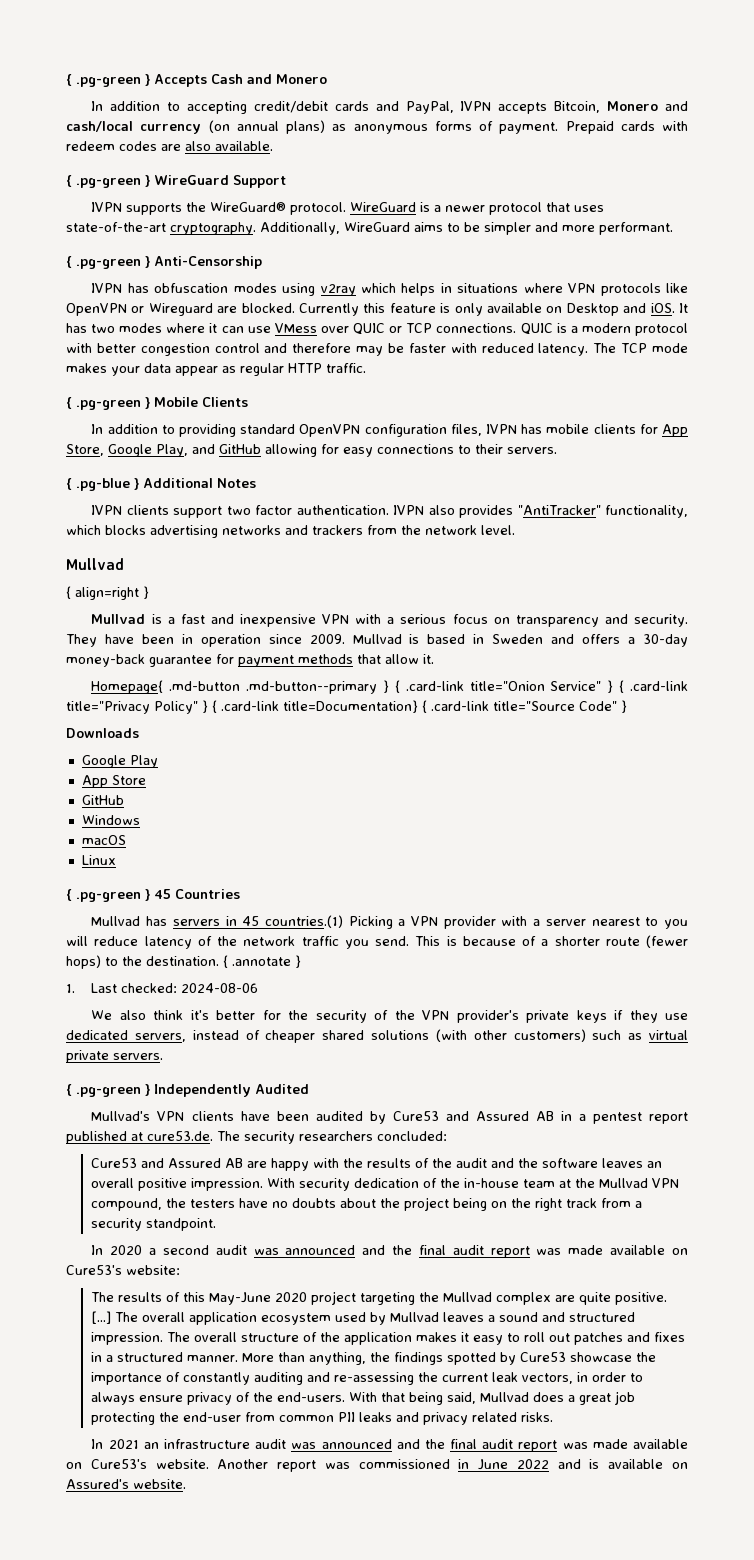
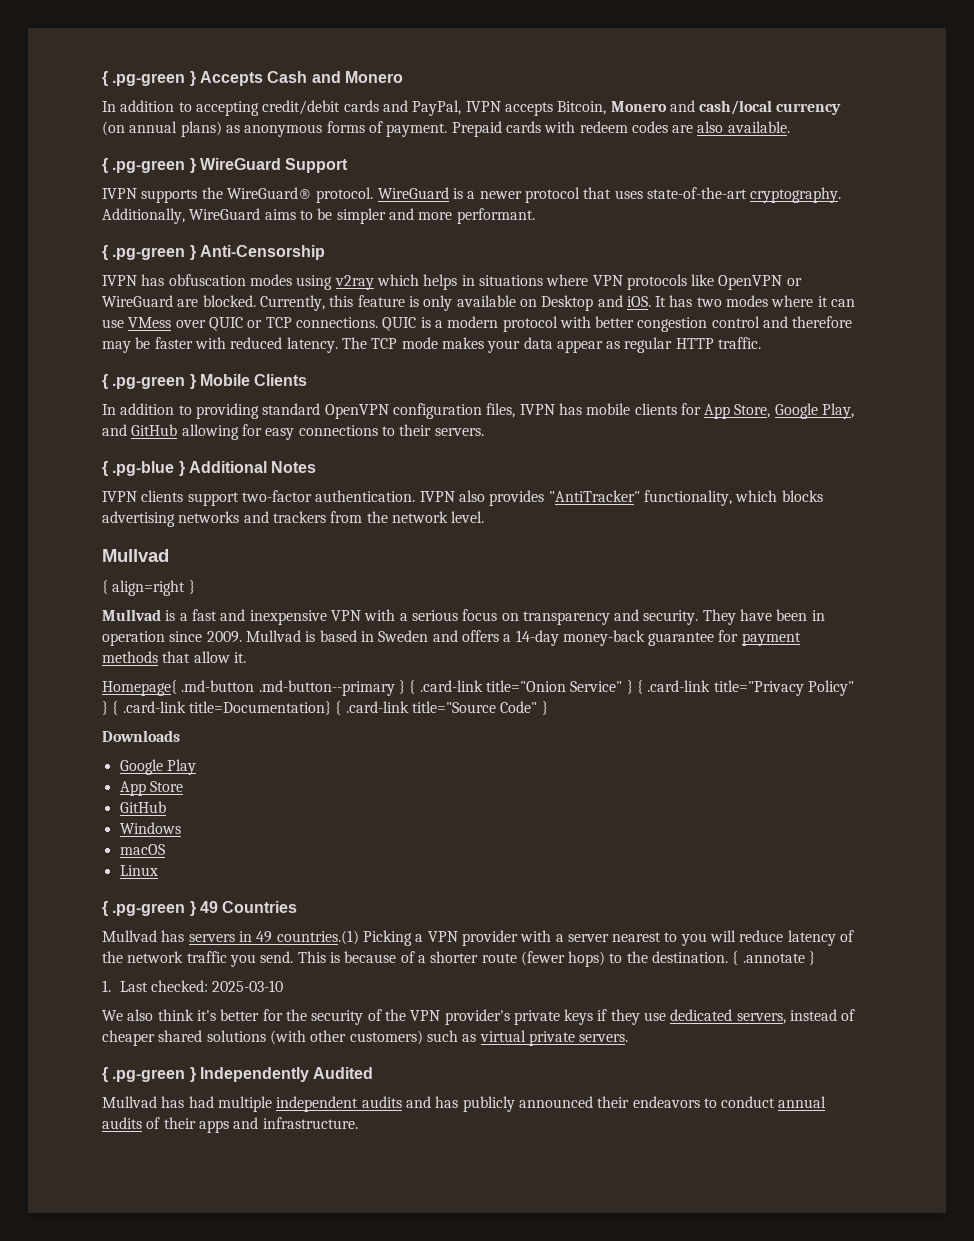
- IVPN has obfuscation modes using v2ray which helps in situations where VPN protocols like OpenVPN or Wireguard are blocked.
+ IVPN has obfuscation modes using v2ray which helps in situations where VPN protocols like OpenVPN or WireGuard are blocked.
- Currently this feature is only available on Desktop and iOS.
+ Currently, this feature is only available on Desktop and iOS.
- IVPN clients support two factor authentication.
+ IVPN clients support two-factor authentication.
- Mullvad is based in Sweden and offers a 30-day money-back guarantee for payment methods that allow it.
+ Mullvad is based in Sweden and offers a 14-day money-back guarantee for payment methods that allow it.
- { .pg-green } 45 Countries
+ { .pg-green } 49 Countries
- Mullvad has servers in 45 countries.(1) Picking a VPN provider with a server nearest to you will reduce latency of the network traffic you send.
+ Mullvad has servers in 49 countries.(1) Picking a VPN provider with a server nearest to you will reduce latency of the network traffic you send.
- 1. Last checked: 2024-08-06
+ 1. Last checked: 2025-03-10
- Mullvad's VPN clients have been audited by Cure53 and Assured AB in a pentest report published at cure53.de. The security researchers concluded:
- Cure53 and Assured AB are happy with the results of the audit and the software leaves an overall positive impression. With security dedication of the in-house team at the Mullvad VPN compound, the testers have no doubts about the project being on the right track from a security standpoint.
- In 2020 a second audit was announced and the final audit report was made available on Cure53's website:
- The results of this May-June 2020 project targeting the Mullvad complex are quite positive. [...] The overall application ecosystem used by Mullvad leaves a sound and structured impression. The overall structure of the application makes it easy to roll out patches and fixes in a structured manner. More than anything, the findings spotted by Cure53 showcase the importance of constantly auditing and re-assessing the current leak vectors, in order to always ensure privacy of the end-users. With that being said, Mullvad does a great job protecting the end-user from common PII leaks and privacy related risks.
- In 2021 an infrastructure audit was announced and the final audit report was made available on Cure53's website. Another report was commissioned in June 2022 and is available on Assured's website.
+ Mullvad has had multiple independent audits and has publicly announced their endeavors to conduct annual audits of their apps and infrastructure.

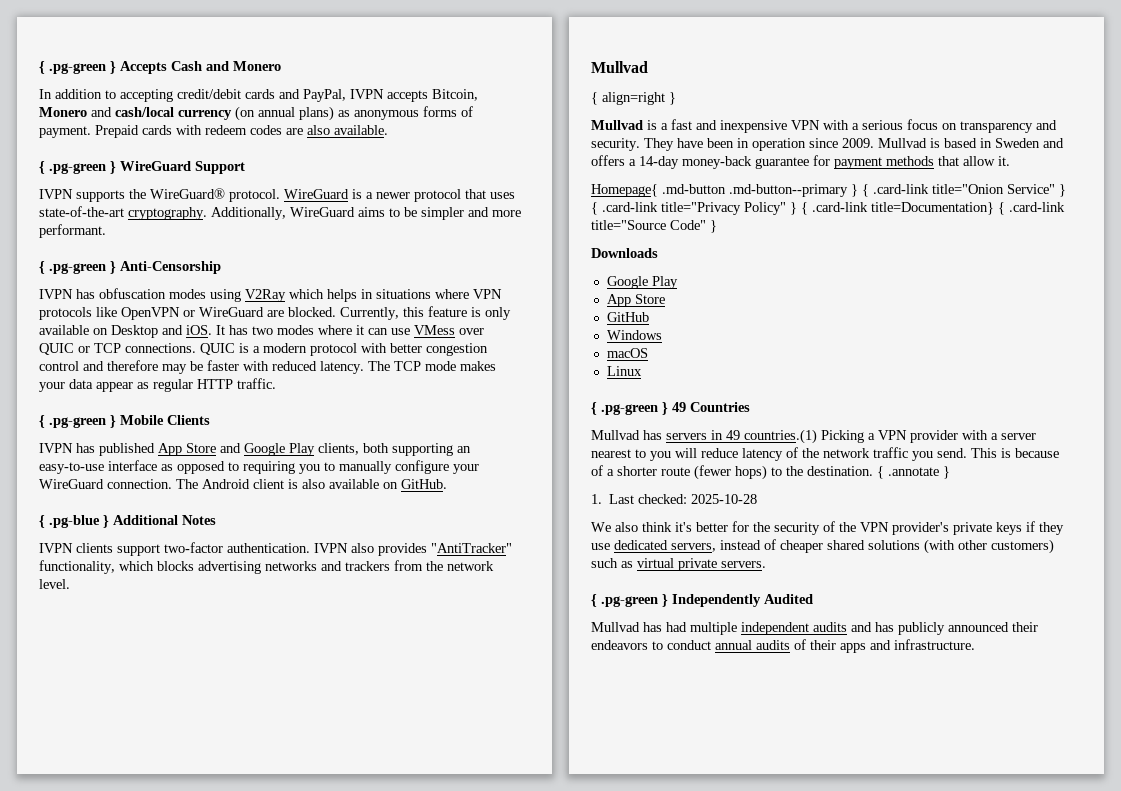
- IVPN has obfuscation modes using v2ray which helps in situations where VPN protocols like OpenVPN or WireGuard are blocked.
+ IVPN has obfuscation modes using V2Ray which helps in situations where VPN protocols like OpenVPN or WireGuard are blocked.
- In addition to providing standard OpenVPN configuration files, IVPN has mobile clients for App Store, Google Play, and GitHub allowing for easy connections to their servers.
+ IVPN has published App Store and Google Play clients, both supporting an easy-to-use interface as opposed to requiring you to manually configure your WireGuard connection. The Android client is also available on GitHub.
- 1. Last checked: 2025-03-10
+ 1. Last checked: 2025-10-28

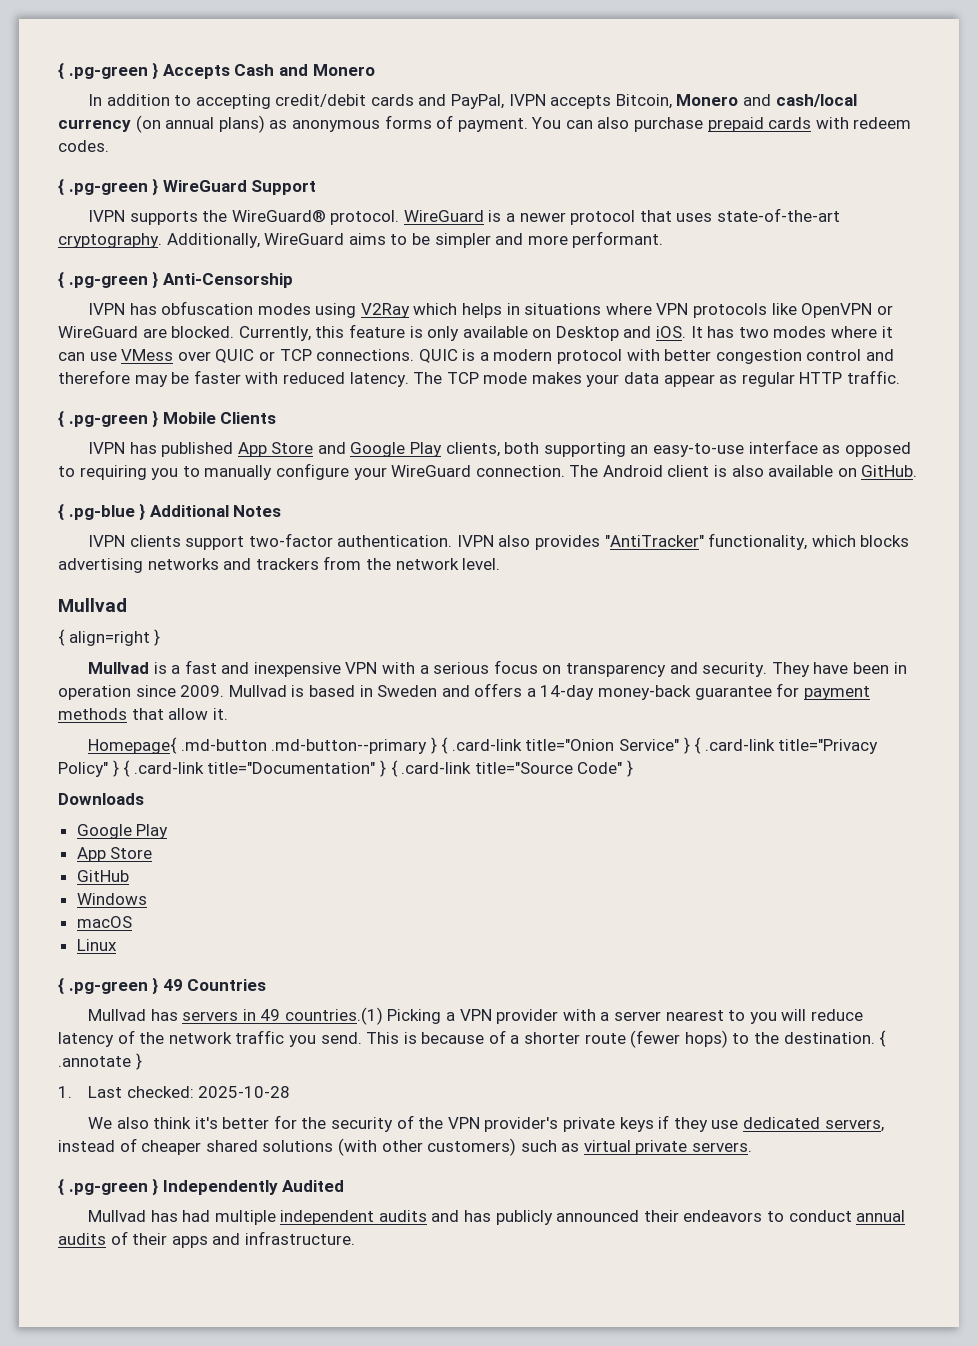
- Prepaid cards with redeem codes are also available.
+ You can also purchase prepaid cards with redeem codes.
- Homepage{ .md-button .md-button--primary } { .card-link title="Onion Service" } { .card-link title="Privacy Policy" } { .card-link title=Documentation} { .card-link title="Source Code" }
+ Homepage{ .md-button .md-button--primary } { .card-link title="Onion Service" } { .card-link title="Privacy Policy" } { .card-link title="Documentation" } { .card-link title="Source Code" }

